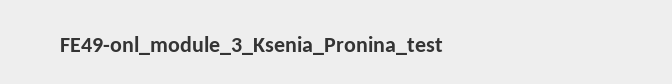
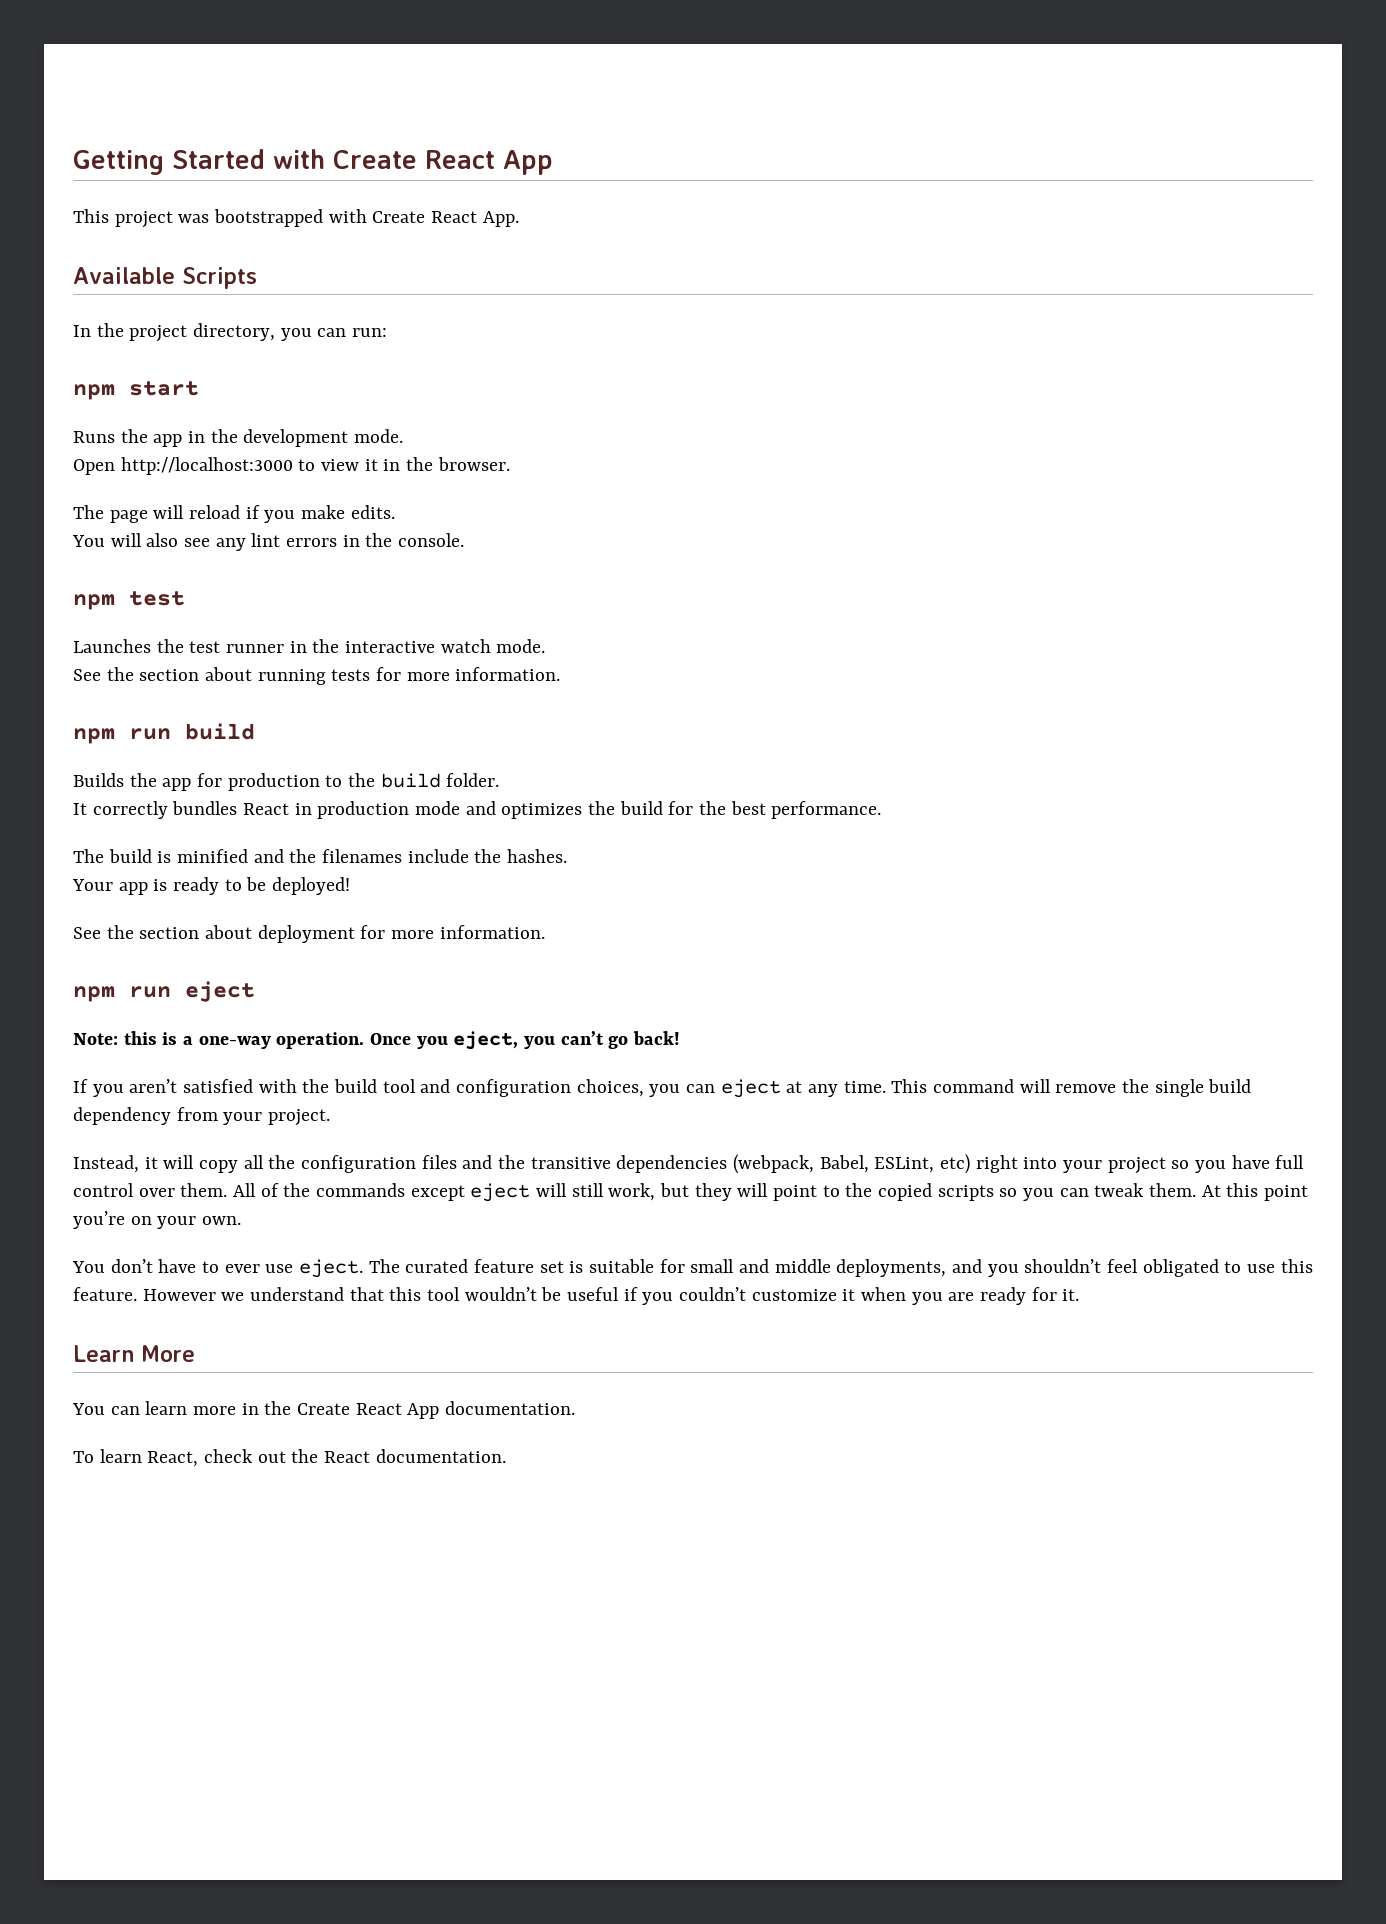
- FE49-onl_module_3_Ksenia_Pronina_test
+ Getting Started with Create React App
+ This project was bootstrapped with Create React App.
+ Available Scripts
+ In the project directory, you can run:
+ npm start
+ Runs the app in the development mode.
+ Open http://localhost:3000 to view it in the browser.
+ The page will reload if you make edits.
+ You will also see any lint errors in the console.
+ npm test
+ Launches the test runner in the interactive watch mode.
+ See the section about running tests for more information.
+ npm run build
+ Builds the app for production to the build folder.
+ It correctly bundles React in production mode and optimizes the build for the best performance.
+ The build is minified and the filenames include the hashes.
+ Your app is ready to be deployed!
+ See the section about deployment for more information.
+ npm run eject
+ Note: this is a one-way operation. Once you eject, you can’t go back!
+ If you aren’t satisfied with the build tool and configuration choices, you can eject at any time. This command will remove the single build dependency from your project.
+ Instead, it will copy all the configuration files and the transitive dependencies (webpack, Babel, ESLint, etc) right into your project so you have full control over them. All of the commands except eject will still work, but they will point to the copied scripts so you can tweak them. At this point you’re on your own.
+ You don’t have to ever use eject. The curated feature set is suitable for small and middle deployments, and you shouldn’t feel obligated to use this feature. However we understand that this tool wouldn’t be useful if you couldn’t customize it when you are ready for it.
+ Learn More
+ You can learn more in the Create React App documentation.
+ To learn React, check out the React documentation.

